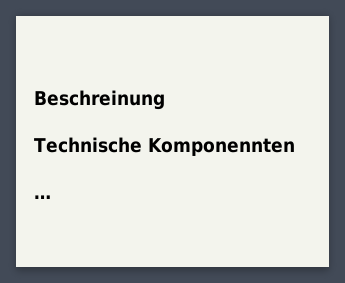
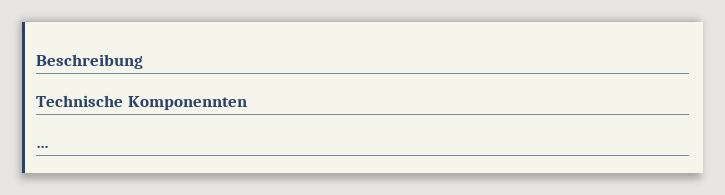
- Beschreinung
+ Beschreibung

